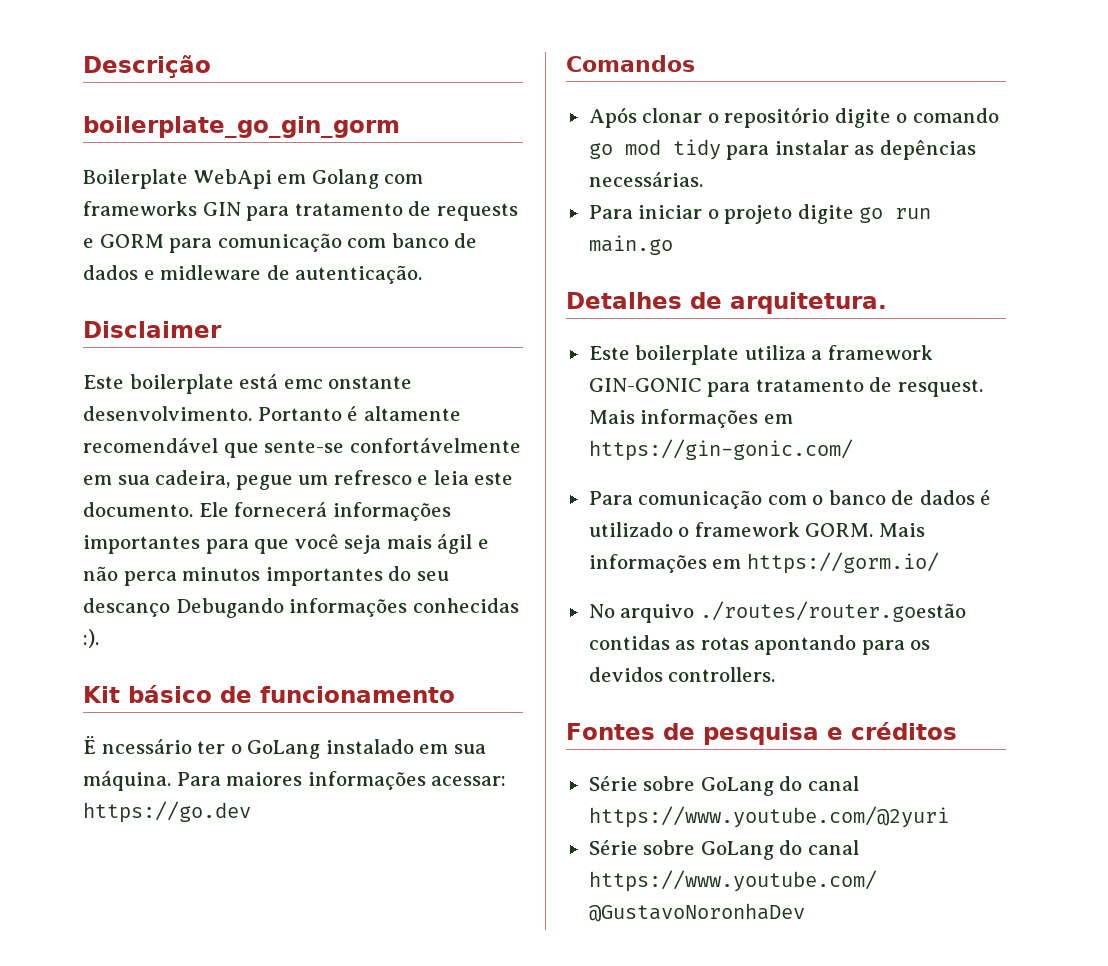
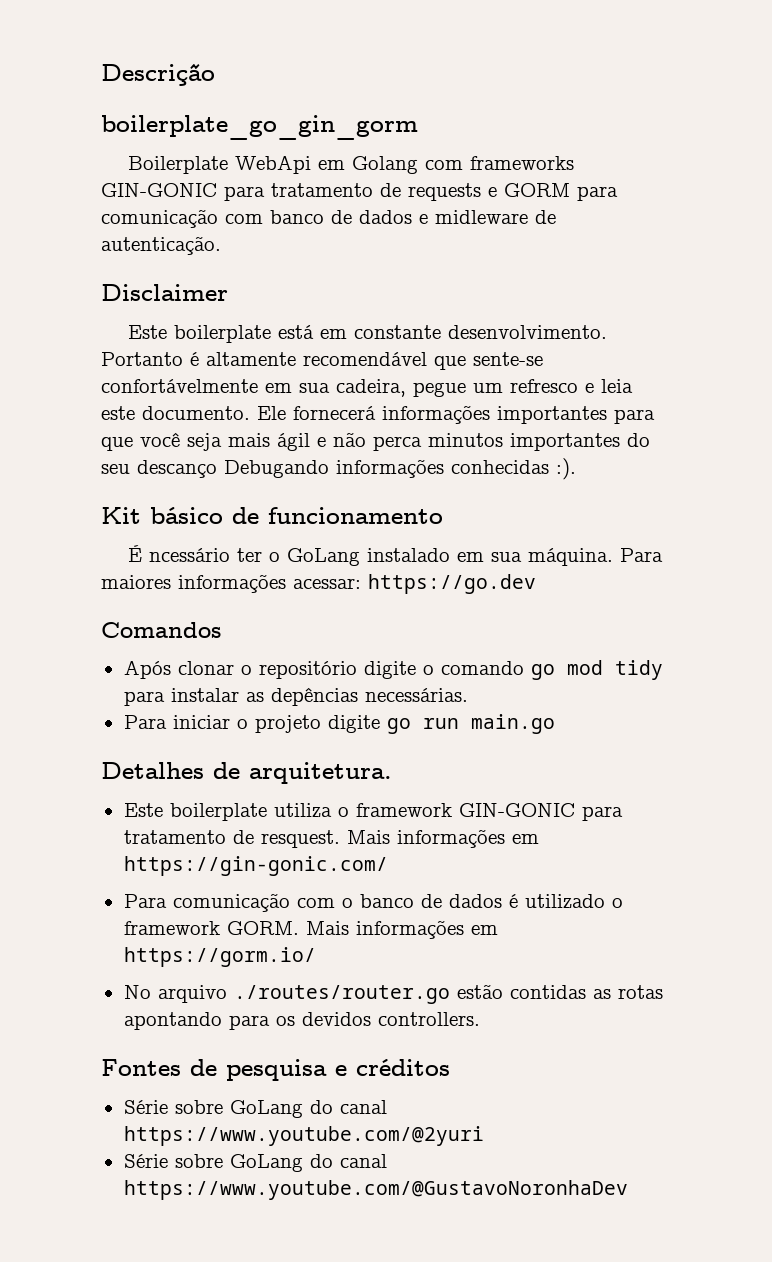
- Boilerplate WebApi em Golang com frameworks GIN para tratamento de requests e GORM para comunicação com banco de dados e midleware de autenticação.
+ Boilerplate WebApi em Golang com frameworks GIN-GONIC para tratamento de requests e GORM para comunicação com banco de dados e midleware de autenticação.
- Este boilerplate está emc onstante desenvolvimento.
+ Este boilerplate está em constante desenvolvimento.
- Ë ncessário ter o GoLang instalado em sua máquina.
+ É ncessário ter o GoLang instalado em sua máquina.
- Este boilerplate utiliza a framework GIN-GONIC para tratamento de resquest.
+ Este boilerplate utiliza o framework GIN-GONIC para tratamento de resquest.
- No arquivo ./routes/router.goestão contidas as rotas apontando para os devidos controllers.
+ No arquivo ./routes/router.go estão contidas as rotas apontando para os devidos controllers.

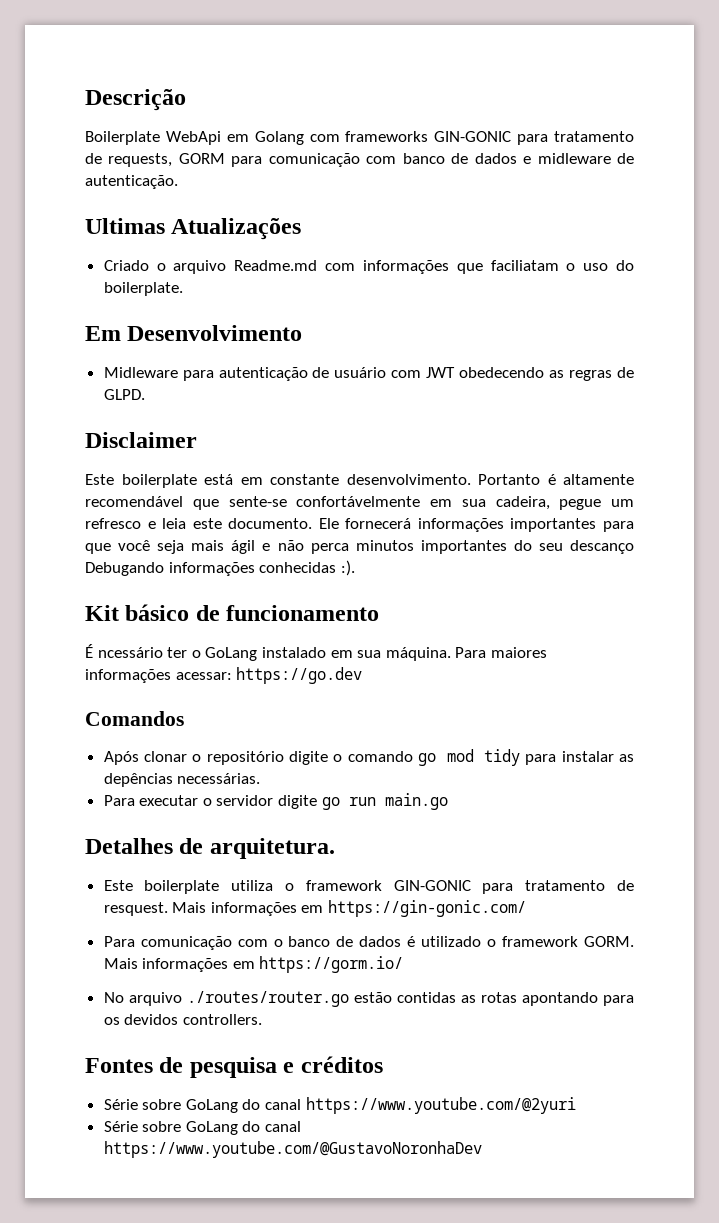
- boilerplate_go_gin_gorm
- Boilerplate WebApi em Golang com frameworks GIN-GONIC para tratamento de requests e GORM para comunicação com banco de dados e midleware de autenticação.
+ Boilerplate WebApi em Golang com frameworks GIN-GONIC para tratamento de requests, GORM para comunicação com banco de dados e midleware de autenticação.
+ Ultimas Atualizações
+ Criado o arquivo Readme.md com informações que faciliatam o uso do boilerplate.
+ Em Desenvolvimento
+ Midleware para autenticação de usuário com JWT obedecendo as regras de GLPD.
- Para iniciar o projeto digite go run main.go
+ Para executar o servidor digite go run main.go

